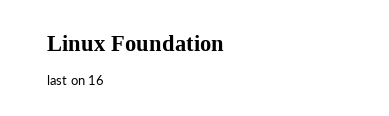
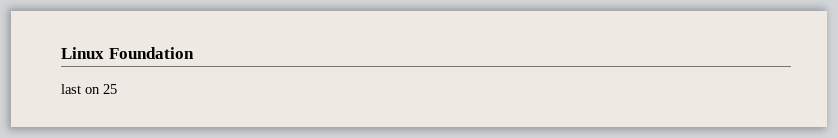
- last on 16
+ last on 25

